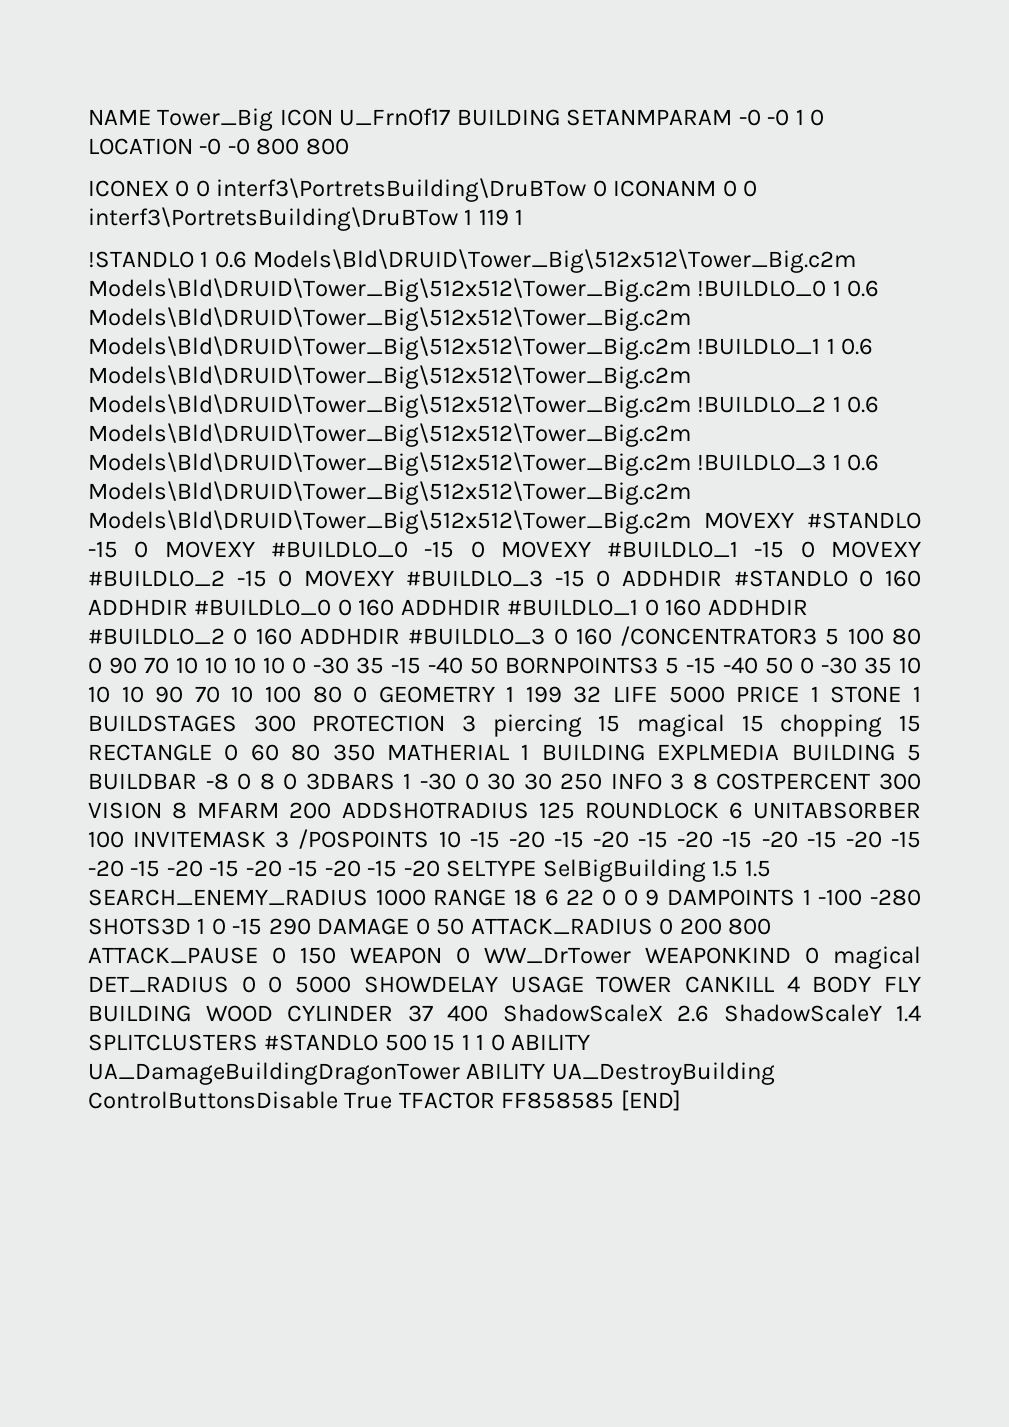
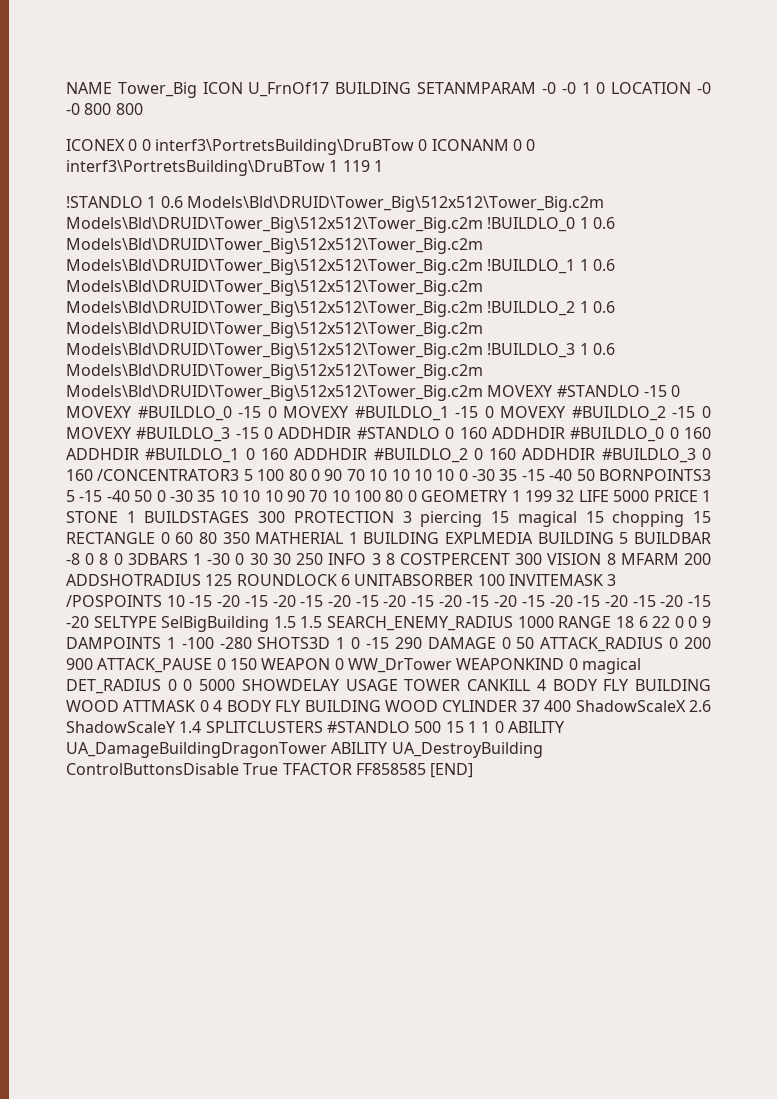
- !STANDLO 1 0.6 Models\Bld\DRUID\Tower_Big\512x512\Tower_Big.c2m Models\Bld\DRUID\Tower_Big\512x512\Tower_Big.c2m !BUILDLO_0 1 0.6 Models\Bld\DRUID\Tower_Big\512x512\Tower_Big.c2m Models\Bld\DRUID\Tower_Big\512x512\Tower_Big.c2m !BUILDLO_1 1 0.6 Models\Bld\DRUID\Tower_Big\512x512\Tower_Big.c2m Models\Bld\DRUID\Tower_Big\512x512\Tower_Big.c2m !BUILDLO_2 1 0.6 Models\Bld\DRUID\Tower_Big\512x512\Tower_Big.c2m Models\Bld\DRUID\Tower_Big\512x512\Tower_Big.c2m !BUILDLO_3 1 0.6 Models\Bld\DRUID\Tower_Big\512x512\Tower_Big.c2m Models\Bld\DRUID\Tower_Big\512x512\Tower_Big.c2m MOVEXY #STANDLO -15 0 MOVEXY #BUILDLO_0 -15 0 MOVEXY #BUILDLO_1 -15 0 MOVEXY #BUILDLO_2 -15 0 MOVEXY #BUILDLO_3 -15 0 ADDHDIR #STANDLO 0 160 ADDHDIR #BUILDLO_0 0 160 ADDHDIR #BUILDLO_1 0 160 ADDHDIR #BUILDLO_2 0 160 ADDHDIR #BUILDLO_3 0 160 /CONCENTRATOR3 5 100 80 0 90 70 10 10 10 10 0 -30 35 -15 -40 50 BORNPOINTS3 5 -15 -40 50 0 -30 35 10 10 10 90 70 10 100 80 0 GEOMETRY 1 199 32 LIFE 5000 PRICE 1 STONE 1 BUILDSTAGES 300 PROTECTION 3 piercing 15 magical 15 chopping 15 RECTANGLE 0 60 80 350 MATHERIAL 1 BUILDING EXPLMEDIA BUILDING 5 BUILDBAR -8 0 8 0 3DBARS 1 -30 0 30 30 250 INFO 3 8 COSTPERCENT 300 VISION 8 MFARM 200 ADDSHOTRADIUS 125 ROUNDLOCK 6 UNITABSORBER 100 INVITEMASK 3 /POSPOINTS 10 -15 -20 -15 -20 -15 -20 -15 -20 -15 -20 -15 -20 -15 -20 -15 -20 -15 -20 -15 -20 SELTYPE SelBigBuilding 1.5 1.5 SEARCH_ENEMY_RADIUS 1000 RANGE 18 6 22 0 0 9 DAMPOINTS 1 -100 -280 SHOTS3D 1 0 -15 290 DAMAGE 0 50 ATTACK_RADIUS 0 200 800 ATTACK_PAUSE 0 150 WEAPON 0 WW_DrTower WEAPONKIND 0 magical DET_RADIUS 0 0 5000 SHOWDELAY USAGE TOWER CANKILL 4 BODY FLY BUILDING WOOD CYLINDER 37 400 ShadowScaleX 2.6 ShadowScaleY 1.4 SPLITCLUSTERS #STANDLO 500 15 1 1 0 ABILITY UA_DamageBuildingDragonTower ABILITY UA_DestroyBuilding ControlButtonsDisable True TFACTOR FF858585 [END]
+ !STANDLO 1 0.6 Models\Bld\DRUID\Tower_Big\512x512\Tower_Big.c2m Models\Bld\DRUID\Tower_Big\512x512\Tower_Big.c2m !BUILDLO_0 1 0.6 Models\Bld\DRUID\Tower_Big\512x512\Tower_Big.c2m Models\Bld\DRUID\Tower_Big\512x512\Tower_Big.c2m !BUILDLO_1 1 0.6 Models\Bld\DRUID\Tower_Big\512x512\Tower_Big.c2m Models\Bld\DRUID\Tower_Big\512x512\Tower_Big.c2m !BUILDLO_2 1 0.6 Models\Bld\DRUID\Tower_Big\512x512\Tower_Big.c2m Models\Bld\DRUID\Tower_Big\512x512\Tower_Big.c2m !BUILDLO_3 1 0.6 Models\Bld\DRUID\Tower_Big\512x512\Tower_Big.c2m Models\Bld\DRUID\Tower_Big\512x512\Tower_Big.c2m MOVEXY #STANDLO -15 0 MOVEXY #BUILDLO_0 -15 0 MOVEXY #BUILDLO_1 -15 0 MOVEXY #BUILDLO_2 -15 0 MOVEXY #BUILDLO_3 -15 0 ADDHDIR #STANDLO 0 160 ADDHDIR #BUILDLO_0 0 160 ADDHDIR #BUILDLO_1 0 160 ADDHDIR #BUILDLO_2 0 160 ADDHDIR #BUILDLO_3 0 160 /CONCENTRATOR3 5 100 80 0 90 70 10 10 10 10 0 -30 35 -15 -40 50 BORNPOINTS3 5 -15 -40 50 0 -30 35 10 10 10 90 70 10 100 80 0 GEOMETRY 1 199 32 LIFE 5000 PRICE 1 STONE 1 BUILDSTAGES 300 PROTECTION 3 piercing 15 magical 15 chopping 15 RECTANGLE 0 60 80 350 MATHERIAL 1 BUILDING EXPLMEDIA BUILDING 5 BUILDBAR -8 0 8 0 3DBARS 1 -30 0 30 30 250 INFO 3 8 COSTPERCENT 300 VISION 8 MFARM 200 ADDSHOTRADIUS 125 ROUNDLOCK 6 UNITABSORBER 100 INVITEMASK 3 /POSPOINTS 10 -15 -20 -15 -20 -15 -20 -15 -20 -15 -20 -15 -20 -15 -20 -15 -20 -15 -20 -15 -20 SELTYPE SelBigBuilding 1.5 1.5 SEARCH_ENEMY_RADIUS 1000 RANGE 18 6 22 0 0 9 DAMPOINTS 1 -100 -280 SHOTS3D 1 0 -15 290 DAMAGE 0 50 ATTACK_RADIUS 0 200 900 ATTACK_PAUSE 0 150 WEAPON 0 WW_DrTower WEAPONKIND 0 magical DET_RADIUS 0 0 5000 SHOWDELAY USAGE TOWER CANKILL 4 BODY FLY BUILDING WOOD ATTMASK 0 4 BODY FLY BUILDING WOOD CYLINDER 37 400 ShadowScaleX 2.6 ShadowScaleY 1.4 SPLITCLUSTERS #STANDLO 500 15 1 1 0 ABILITY UA_DamageBuildingDragonTower ABILITY UA_DestroyBuilding ControlButtonsDisable True TFACTOR FF858585 [END]

